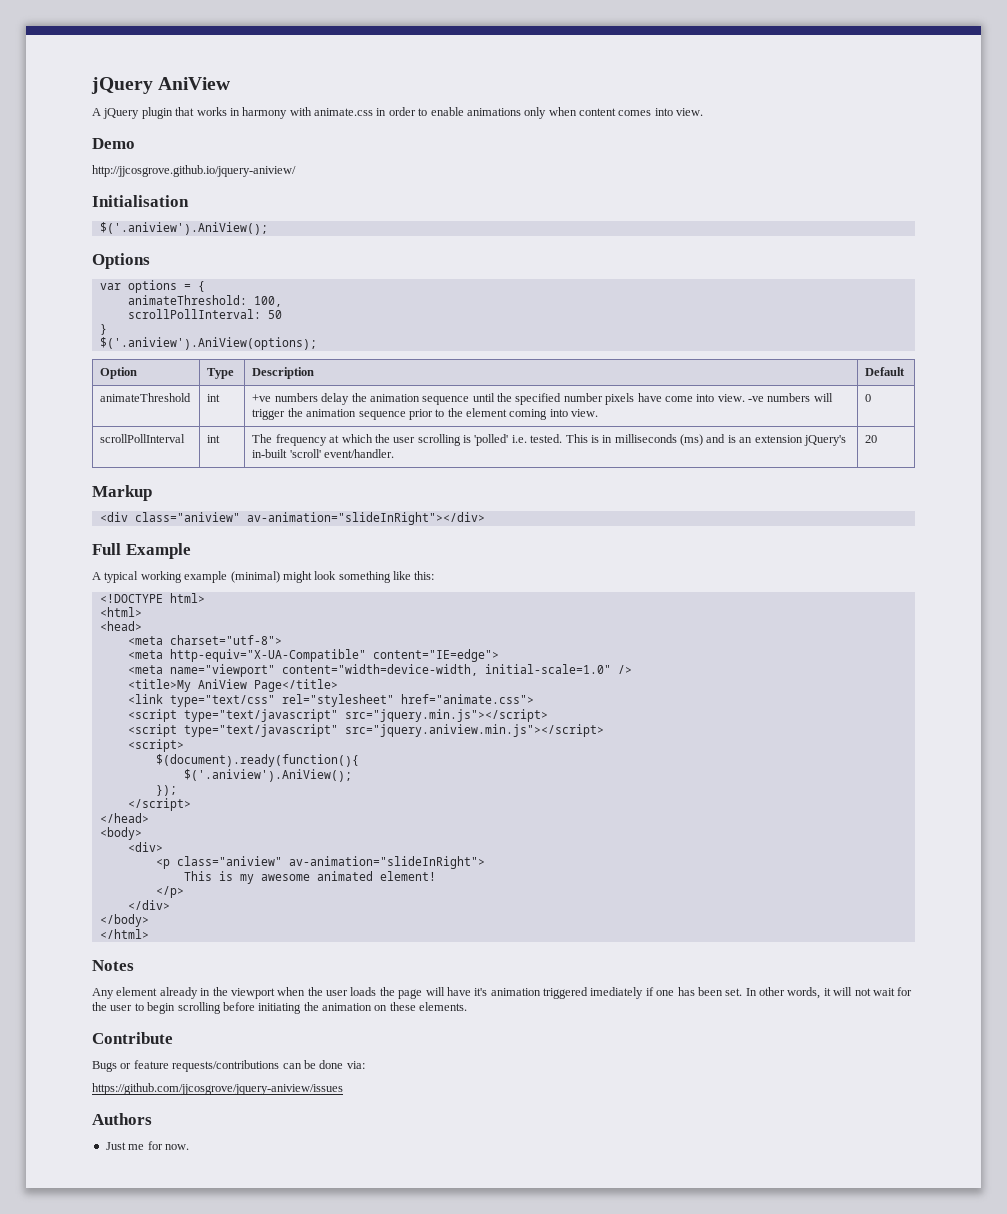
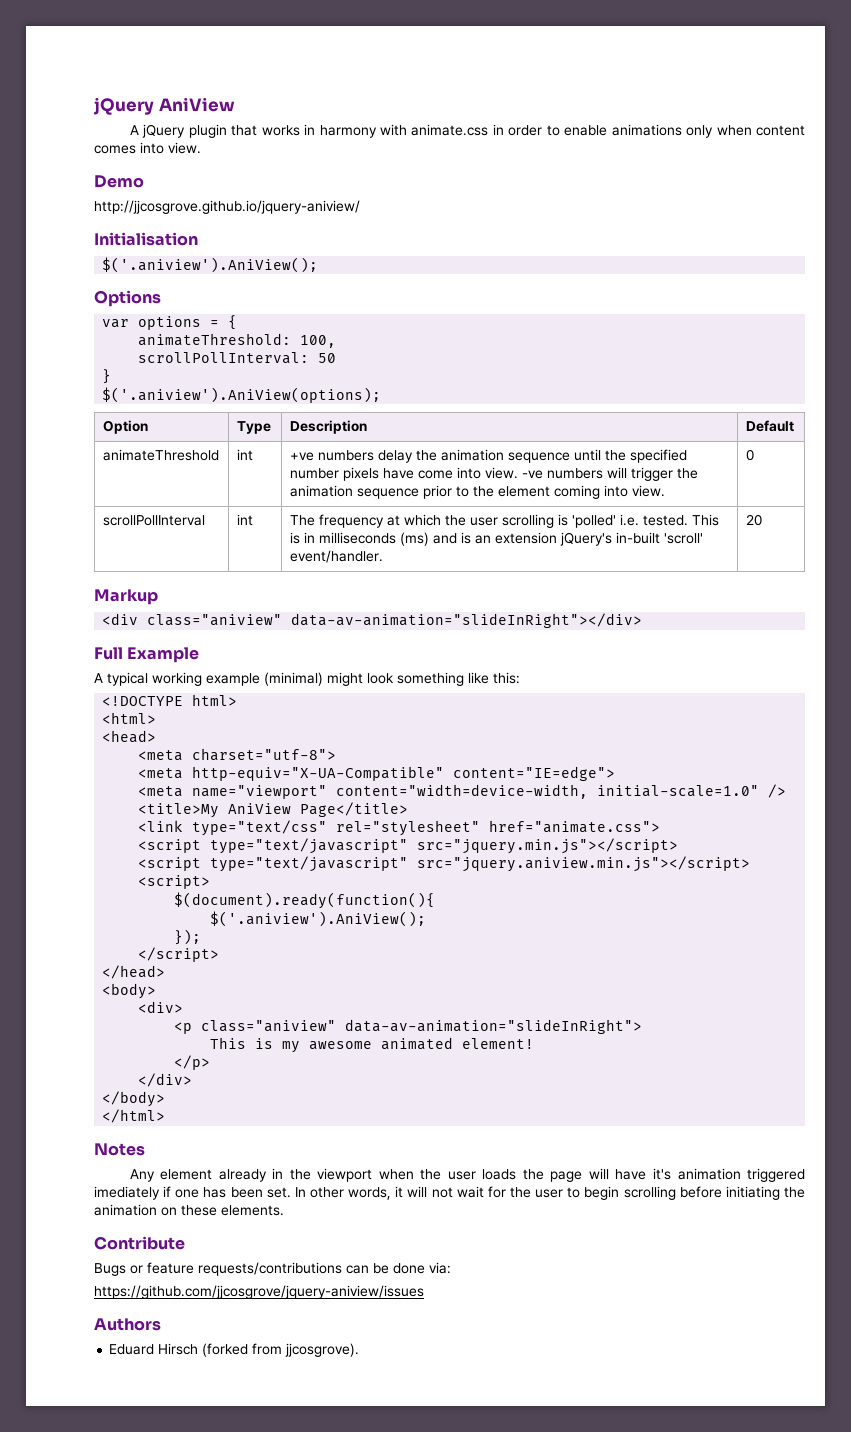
- <div class="aniview" av-animation="slideInRight"></div>
+ <div class="aniview" data-av-animation="slideInRight"></div>
- <p class="aniview" av-animation="slideInRight">
+ <p class="aniview" data-av-animation="slideInRight">
- Just me for now.
+ Eduard Hirsch (forked from jjcosgrove).

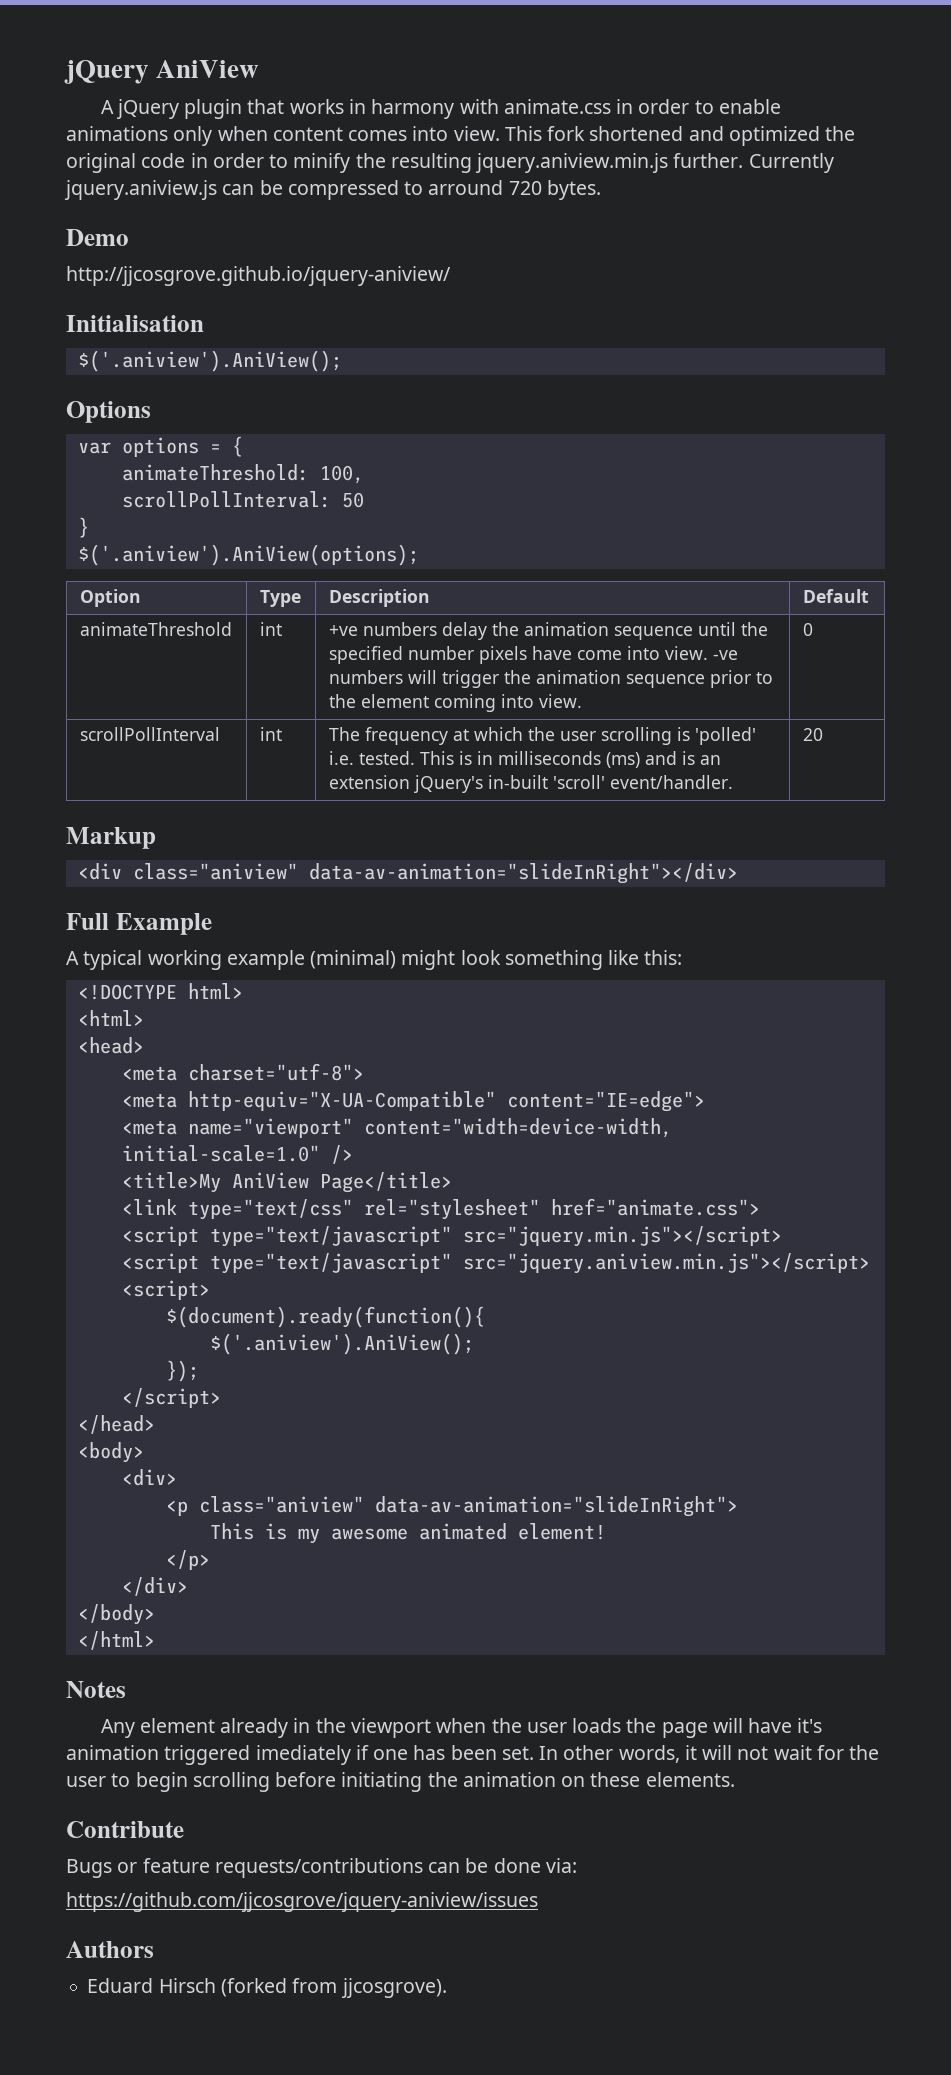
+ This fork shortened and optimized the original code in order to minify the resulting jquery.aniview.min.js further. Currently jquery.aniview.js can be compressed to arround 720 bytes.

